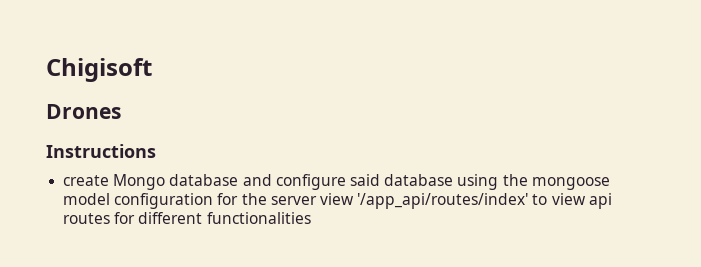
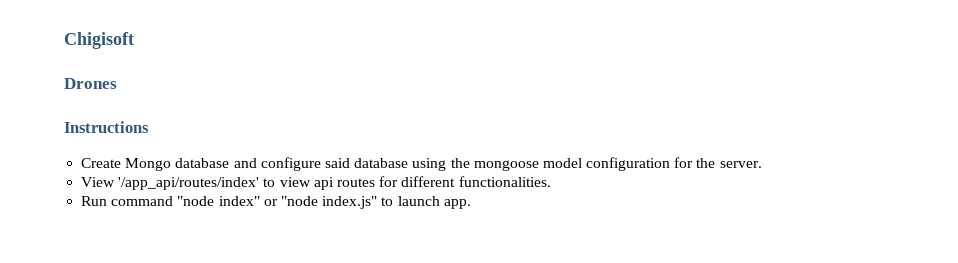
- create Mongo database and configure said database using the mongoose model configuration for the server view '/app_api/routes/index' to view api routes for different functionalities
+ Create Mongo database and configure said database using the mongoose model configuration for the server.
+ View '/app_api/routes/index' to view api routes for different functionalities.
+ Run command "node index" or "node index.js" to launch app.

